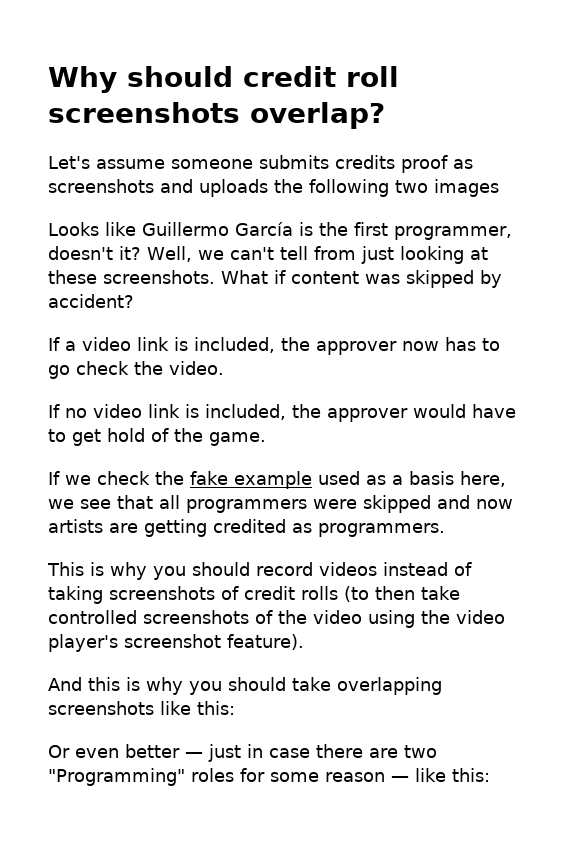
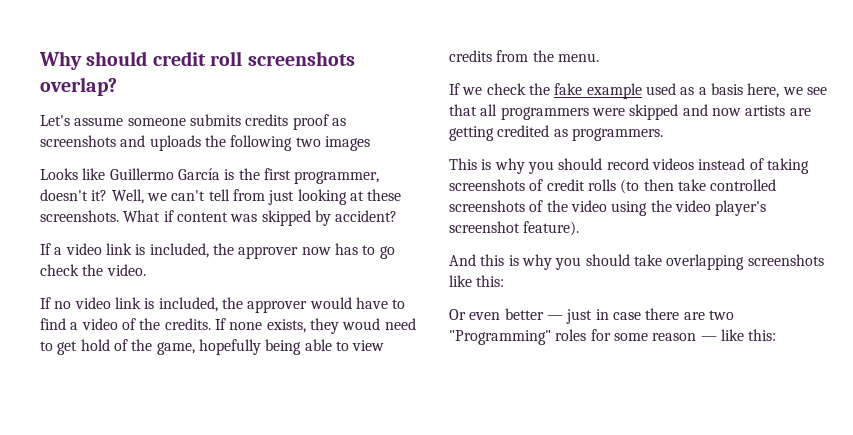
- If no video link is included, the approver would have to get hold of the game.
+ If no video link is included, the approver would have to find a video of the credits. If none exists, they woud need to get hold of the game, hopefully being able to view credits from the menu.

